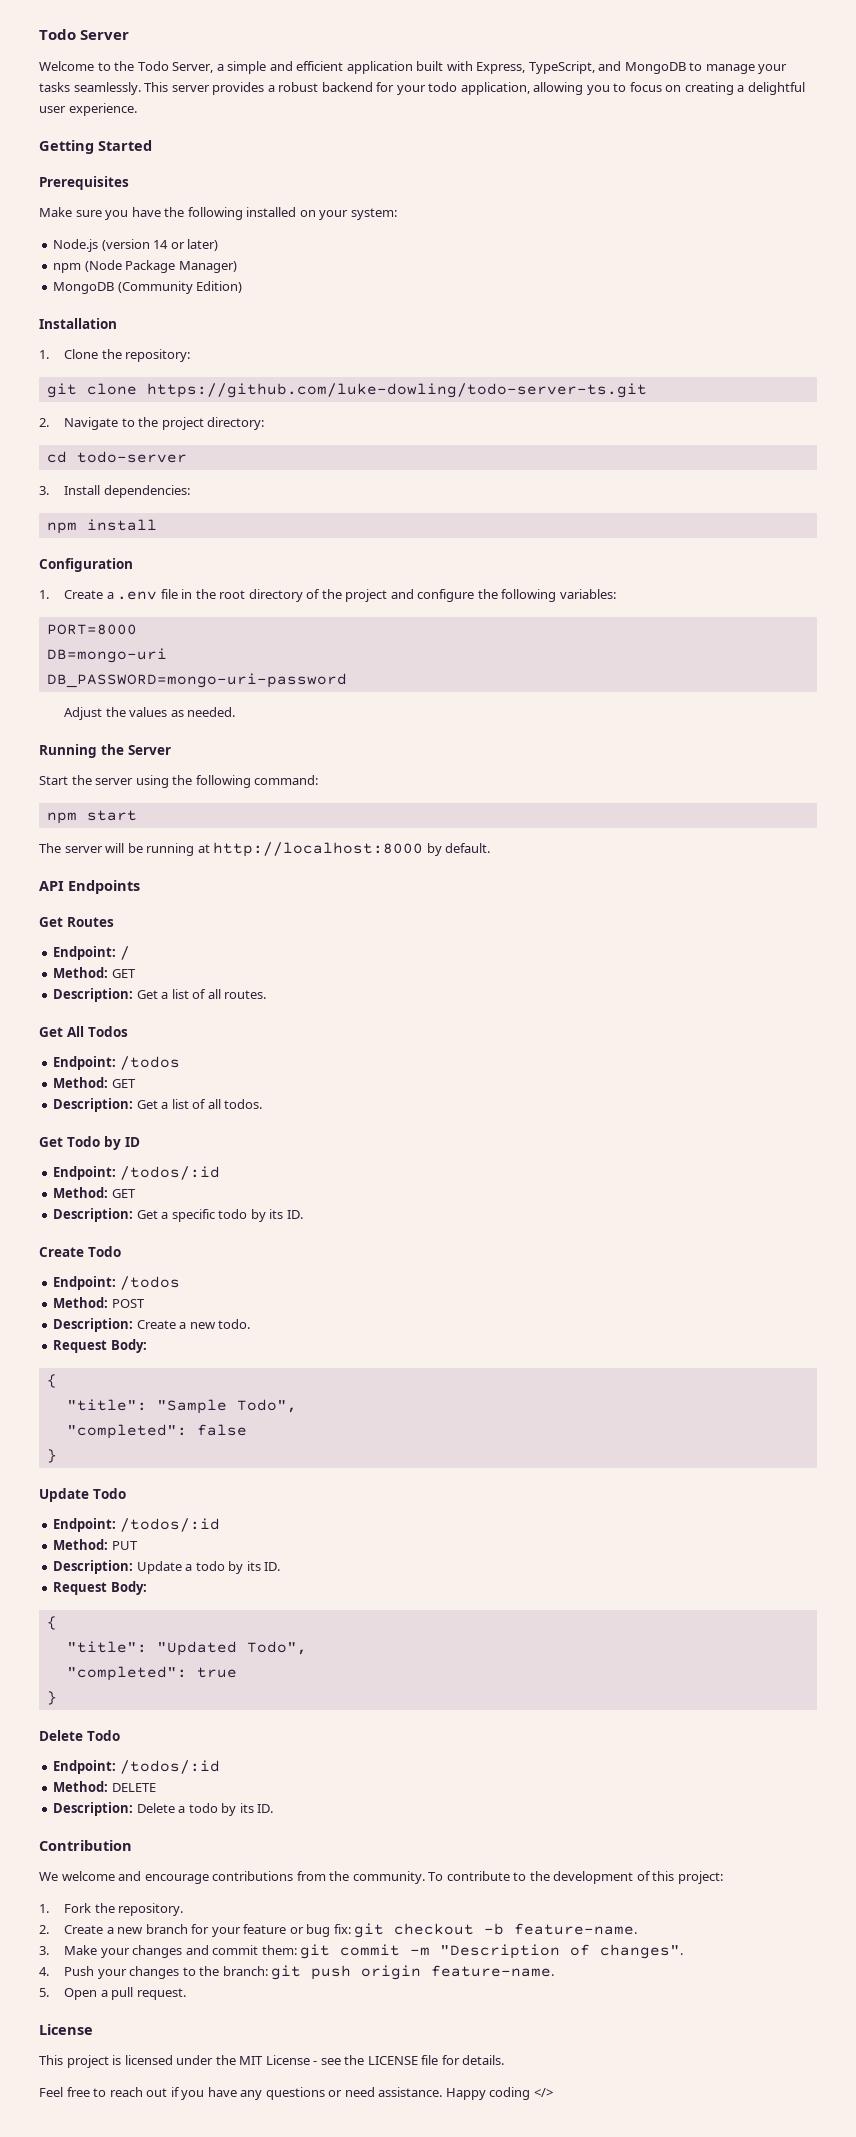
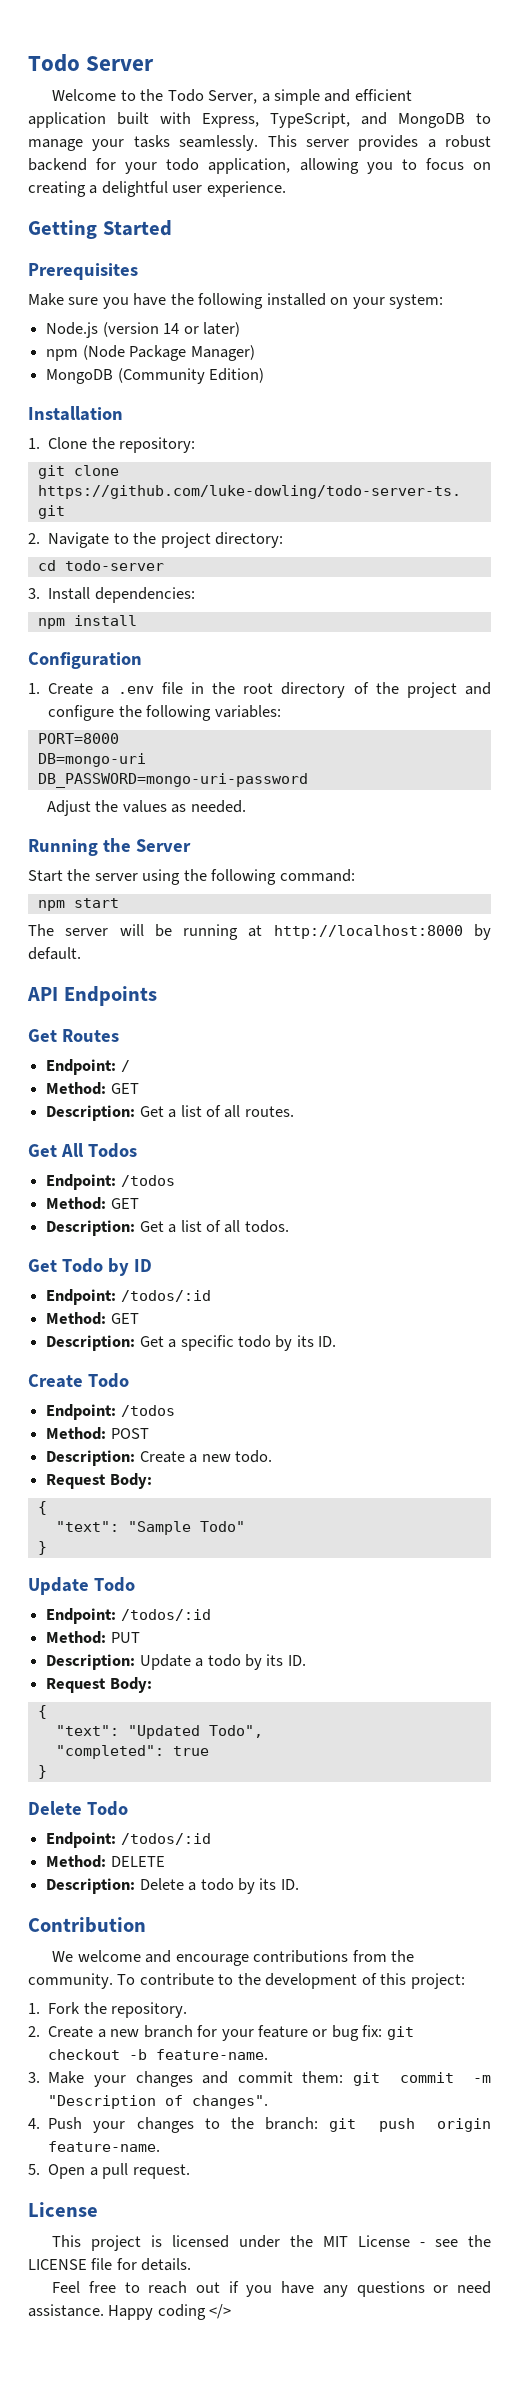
- "title": "Sample Todo",
- "completed": false
+ "text": "Sample Todo"
- "title": "Updated Todo",
+ "text": "Updated Todo",

